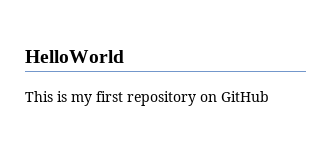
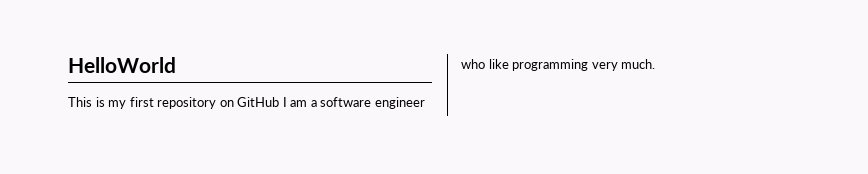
- This is my first repository on GitHub
+ This is my first repository on GitHub I am a software engineer who like programming very much.

